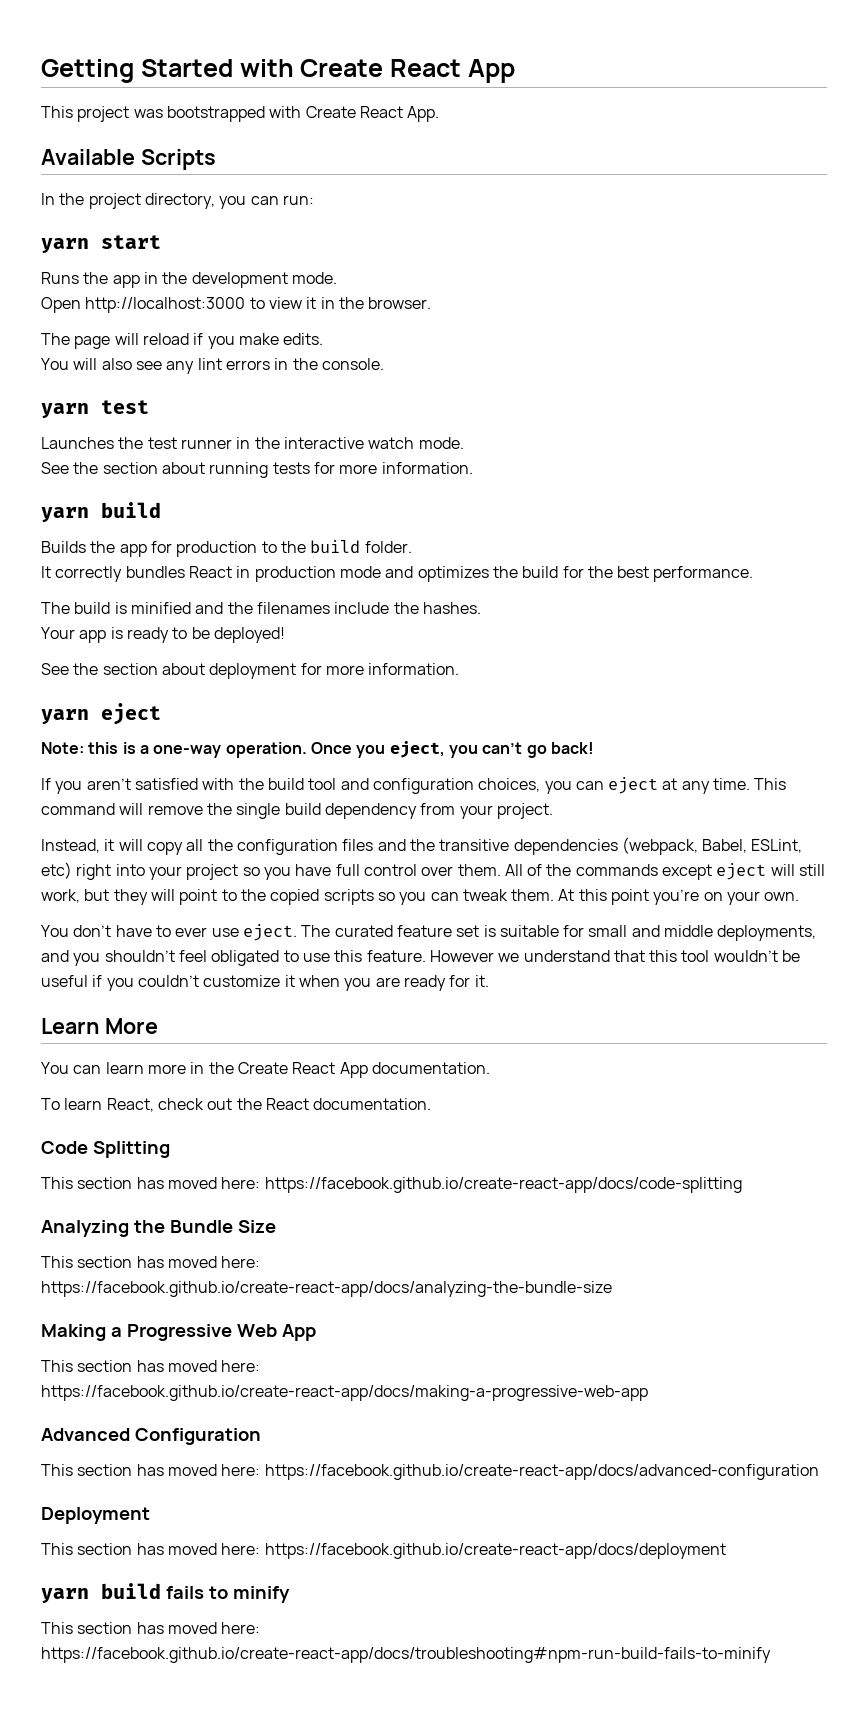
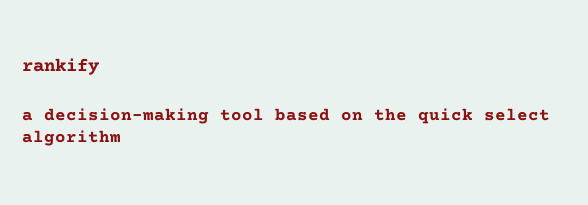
- Getting Started with Create React App
- This project was bootstrapped with Create React App.
- Available Scripts
- In the project directory, you can run:
- yarn start
- Runs the app in the development mode.
- Open http://localhost:3000 to view it in the browser.
- The page will reload if you make edits.
- You will also see any lint errors in the console.
- yarn test
- Launches the test runner in the interactive watch mode.
- See the section about running tests for more information.
- yarn build
- Builds the app for production to the build folder.
- It correctly bundles React in production mode and optimizes the build for the best performance.
- The build is minified and the filenames include the hashes.
- Your app is ready to be deployed!
- See the section about deployment for more information.
- yarn eject
- Note: this is a one-way operation. Once you eject, you can’t go back!
- If you aren’t satisfied with the build tool and configuration choices, you can eject at any time. This command will remove the single build dependency from your project.
- Instead, it will copy all the configuration files and the transitive dependencies (webpack, Babel, ESLint, etc) right into your project so you have full control over them. All of the commands except eject will still work, but they will point to the copied scripts so you can tweak them. At this point you’re on your own.
- You don’t have to ever use eject. The curated feature set is suitable for small and middle deployments, and you shouldn’t feel obligated to use this feature. However we understand that this tool wouldn’t be useful if you couldn’t customize it when you are ready for it.
- Learn More
- You can learn more in the Create React App documentation.
- To learn React, check out the React documentation.
- Code Splitting
- This section has moved here: https://facebook.github.io/create-react-app/docs/code-splitting
- Analyzing the Bundle Size
- This section has moved here: https://facebook.github.io/create-react-app/docs/analyzing-the-bundle-size
- Making a Progressive Web App
- This section has moved here: https://facebook.github.io/create-react-app/docs/making-a-progressive-web-app
- Advanced Configuration
- This section has moved here: https://facebook.github.io/create-react-app/docs/advanced-configuration
- Deployment
- This section has moved here: https://facebook.github.io/create-react-app/docs/deployment
- yarn build fails to minify
- This section has moved here: https://facebook.github.io/create-react-app/docs/troubleshooting#npm-run-build-fails-to-minify
+ rankify
+ a decision-making tool based on the quick select algorithm

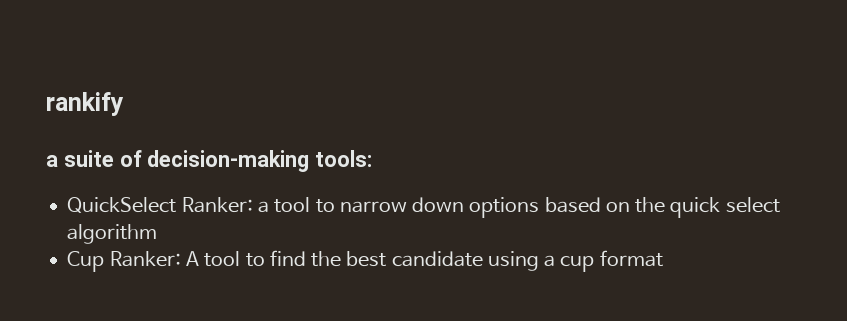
- a decision-making tool based on the quick select algorithm
+ a suite of decision-making tools:
+ QuickSelect Ranker: a tool to narrow down options based on the quick select algorithm
+ Cup Ranker: A tool to find the best candidate using a cup format

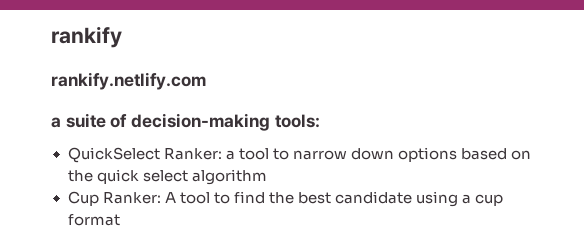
+ rankify.netlify.com

